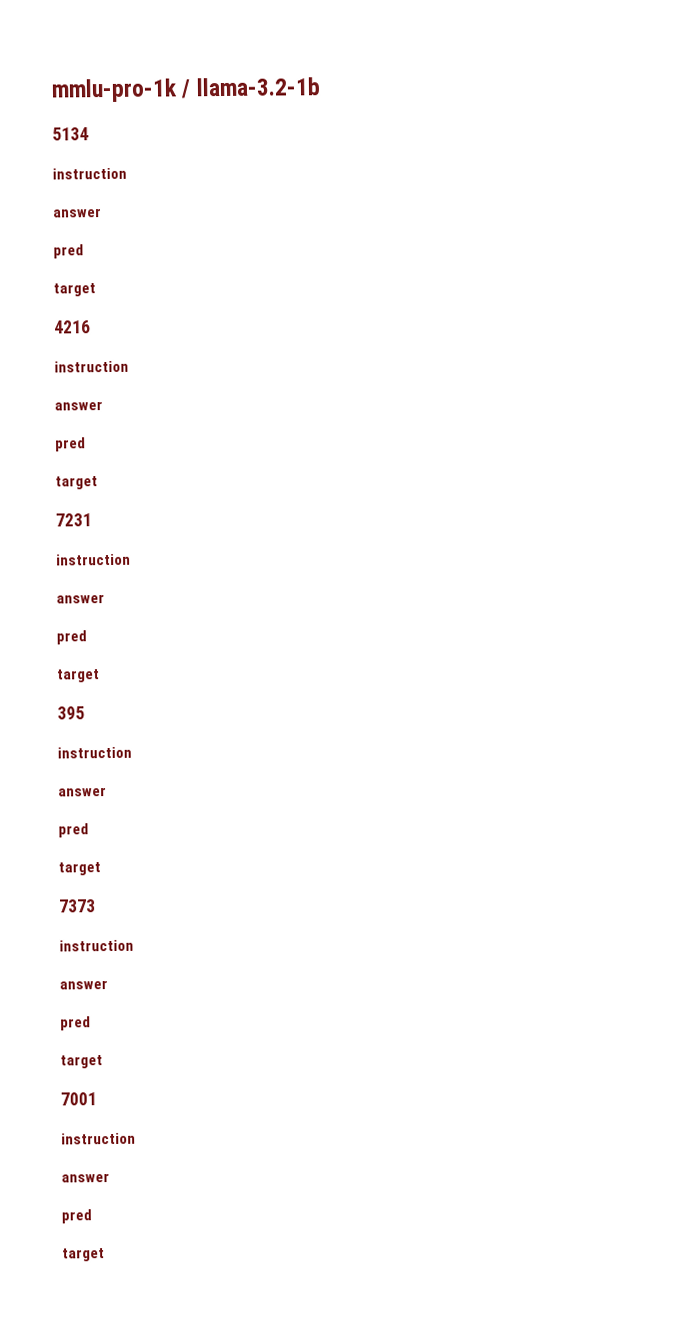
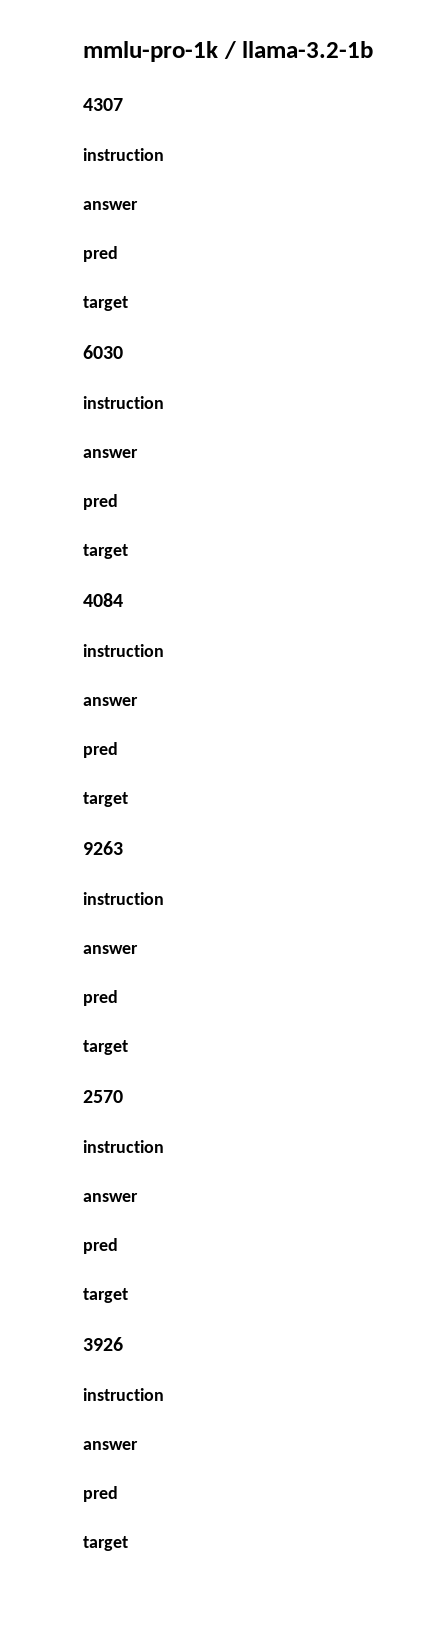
- 5134
+ 4307
  instruction
  answer
  pred
  target
- 4216
+ 6030
  instruction
  answer
  pred
  target
- 7231
+ 4084
  instruction
  answer
  pred
  target
- 395
+ 9263
  instruction
  answer
  pred
  target
- 7373
+ 2570
  instruction
  answer
  pred
  target
- 7001
+ 3926

